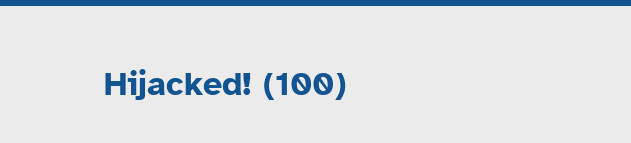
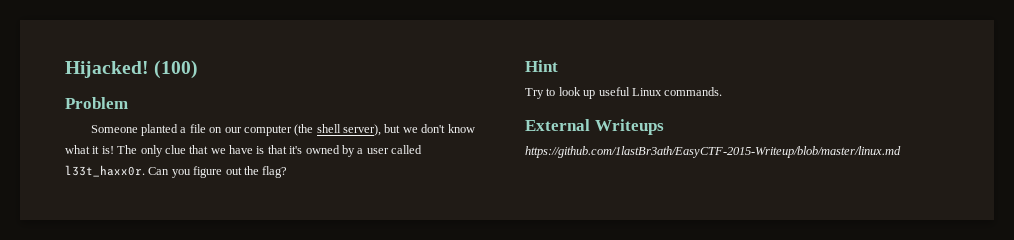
+ Problem
+ Someone planted a file on our computer (the shell server), but we don't know what it is! The only clue that we have is that it's owned by a user called l33t_haxx0r. Can you figure out the flag?
+ Hint
+ Try to look up useful Linux commands.
+ External Writeups
+ https://github.com/1lastBr3ath/EasyCTF-2015-Writeup/blob/master/linux.md

